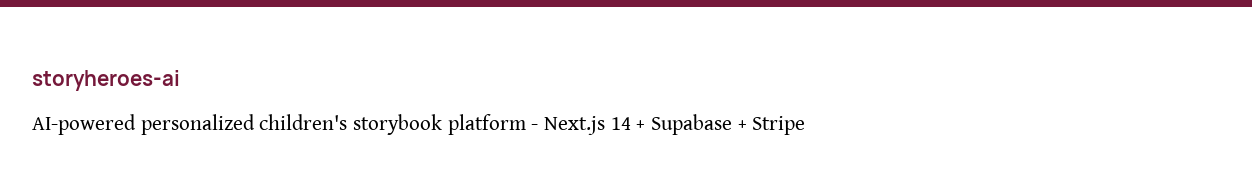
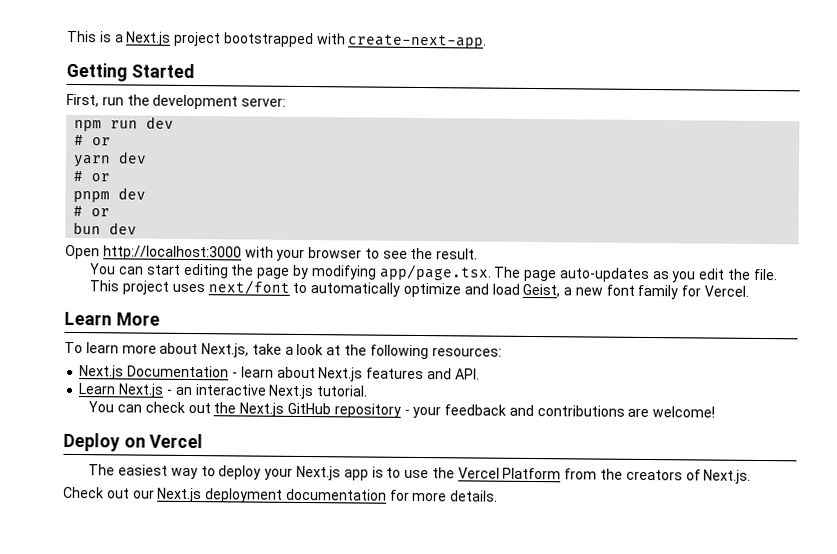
- storyheroes-ai
- AI-powered personalized children's storybook platform - Next.js 14 + Supabase + Stripe
+ This is a Next.js project bootstrapped with create-next-app.
+ Getting Started
+ First, run the development server:
+ npm run dev
+ # or
+ yarn dev
+ # or
+ pnpm dev
+ # or
+ bun dev
+ Open http://localhost:3000 with your browser to see the result.
+ You can start editing the page by modifying app/page.tsx. The page auto-updates as you edit the file.
+ This project uses next/font to automatically optimize and load Geist, a new font family for Vercel.
+ Learn More
+ To learn more about Next.js, take a look at the following resources:
+ Next.js Documentation - learn about Next.js features and API.
+ Learn Next.js - an interactive Next.js tutorial.
+ You can check out the Next.js GitHub repository - your feedback and contributions are welcome!
+ Deploy on Vercel
+ The easiest way to deploy your Next.js app is to use the Vercel Platform from the creators of Next.js.
+ Check out our Next.js deployment documentation for more details.

